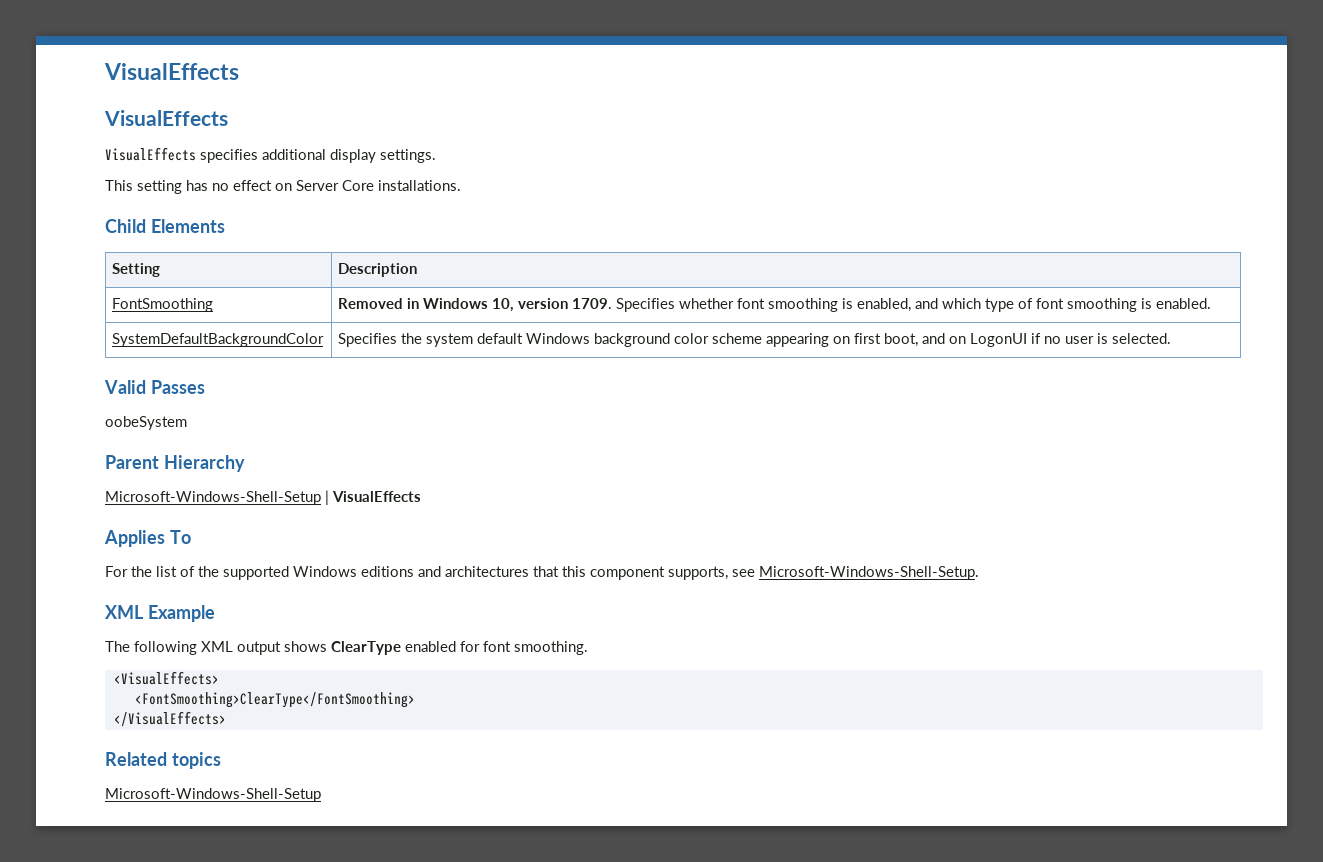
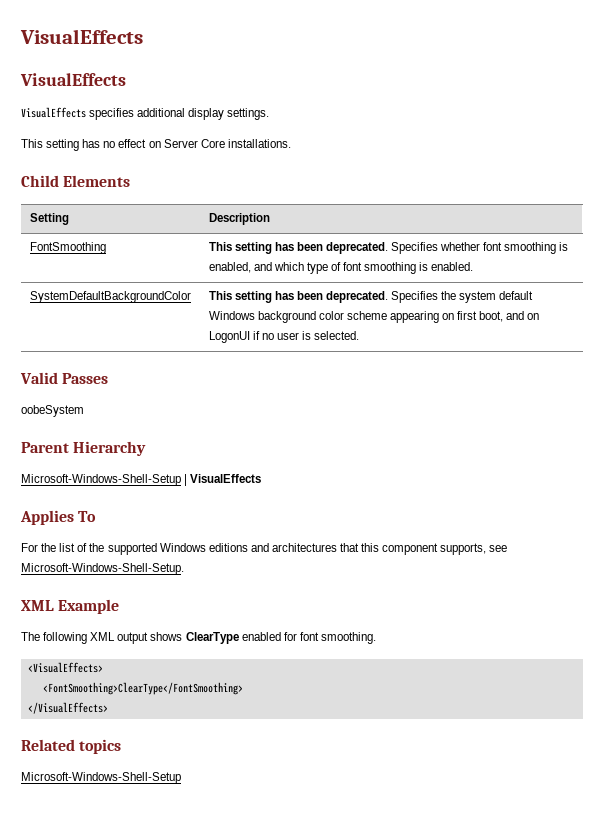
- FontSmoothing | Removed in Windows 10, version 1709. Specifies whether font smoothing is enabled, and which type of font smoothing is enabled.
+ FontSmoothing | This setting has been deprecated. Specifies whether font smoothing is enabled, and which type of font smoothing is enabled.
- SystemDefaultBackgroundColor | Specifies the system default Windows background color scheme appearing on first boot, and on LogonUI if no user is selected.
+ SystemDefaultBackgroundColor | This setting has been deprecated. Specifies the system default Windows background color scheme appearing on first boot, and on LogonUI if no user is selected.

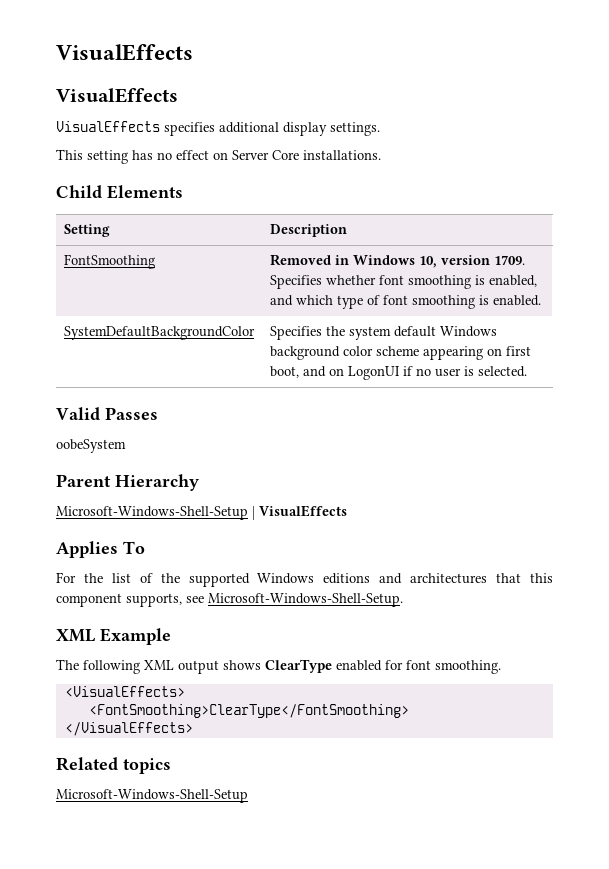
- FontSmoothing | This setting has been deprecated. Specifies whether font smoothing is enabled, and which type of font smoothing is enabled.
+ FontSmoothing | Removed in Windows 10, version 1709. Specifies whether font smoothing is enabled, and which type of font smoothing is enabled.
- SystemDefaultBackgroundColor | This setting has been deprecated. Specifies the system default Windows background color scheme appearing on first boot, and on LogonUI if no user is selected.
+ SystemDefaultBackgroundColor | Specifies the system default Windows background color scheme appearing on first boot, and on LogonUI if no user is selected.

